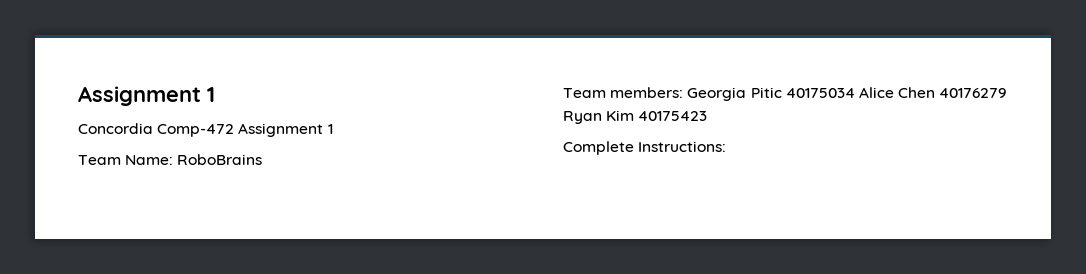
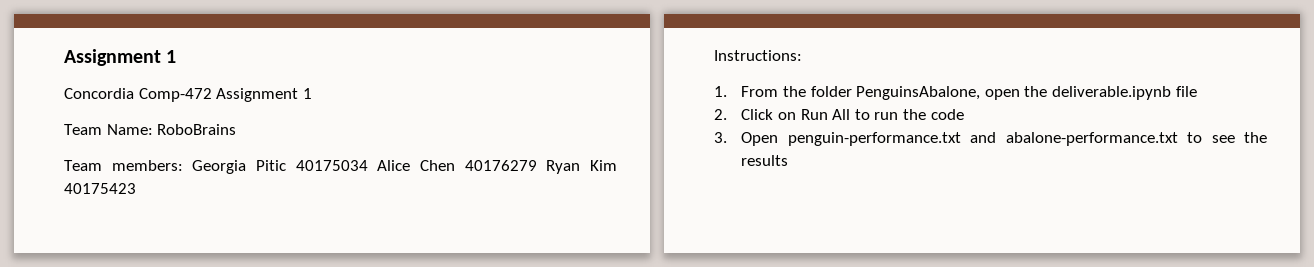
- Complete Instructions:
+ Instructions:
+ 1. From the folder PenguinsAbalone, open the deliverable.ipynb file
+ 2. Click on Run All to run the code
+ 3. Open penguin-performance.txt and abalone-performance.txt to see the results

